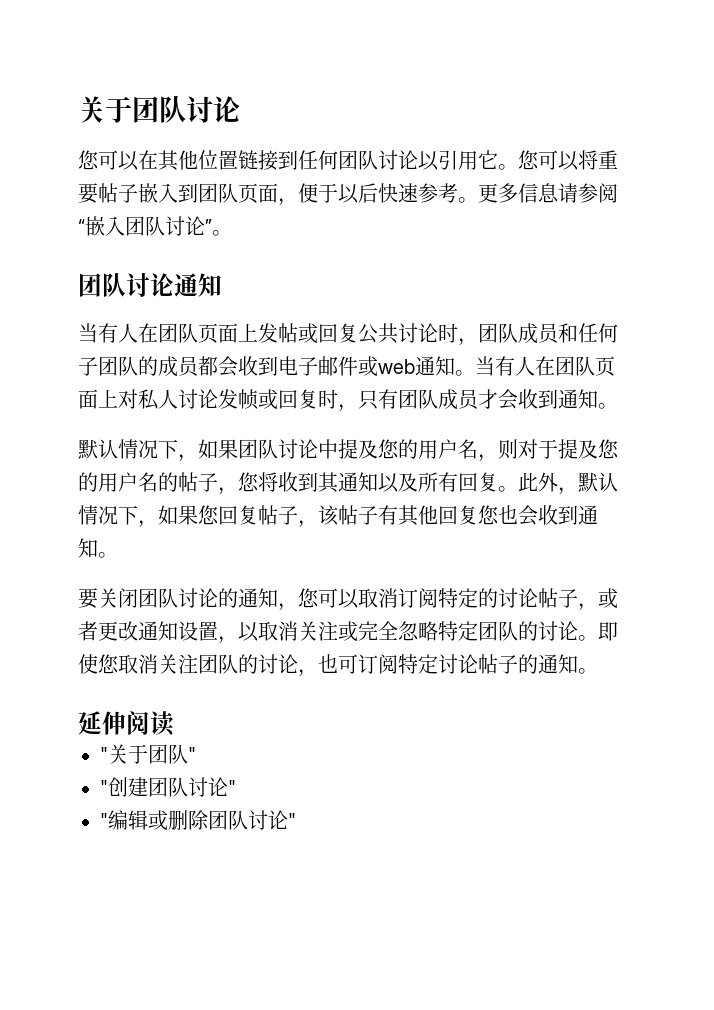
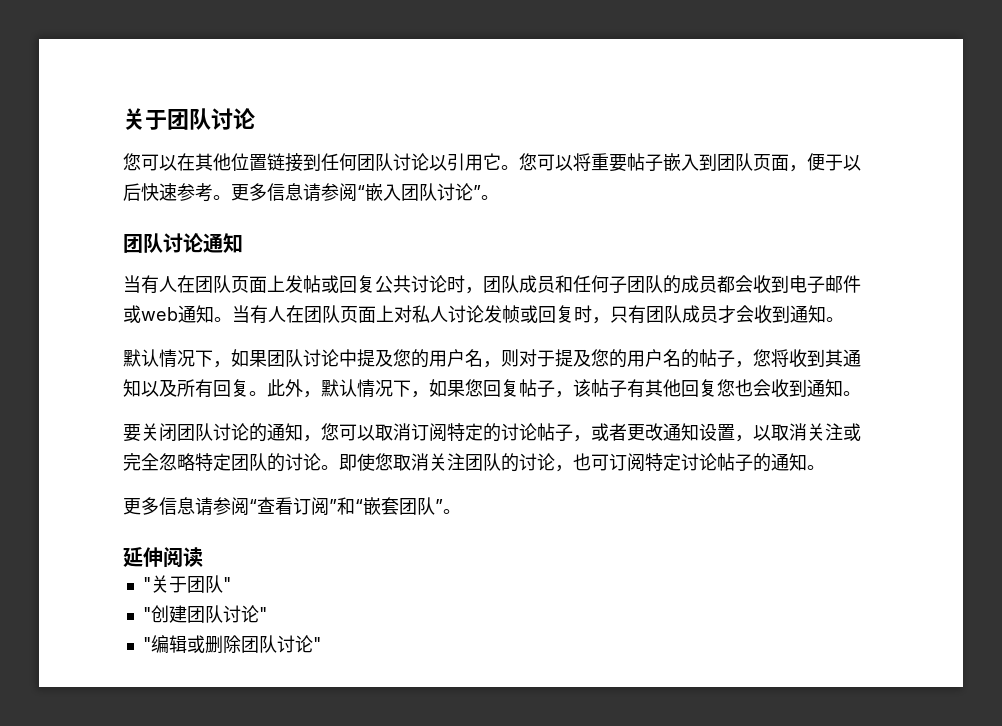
+ 更多信息请参阅“查看订阅”和“嵌套团队”。

